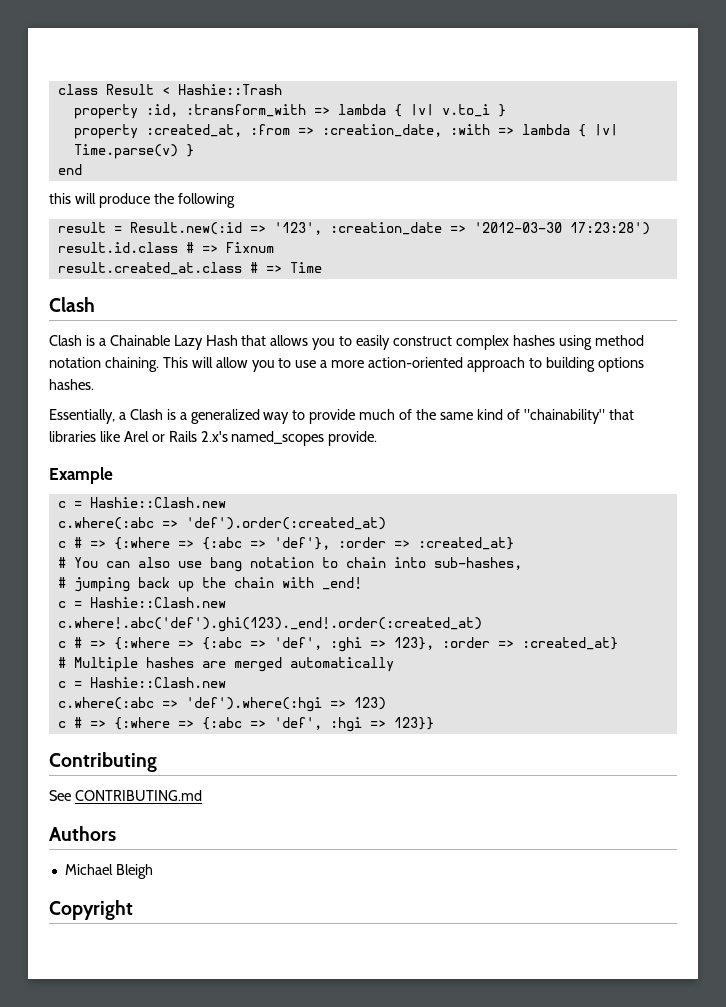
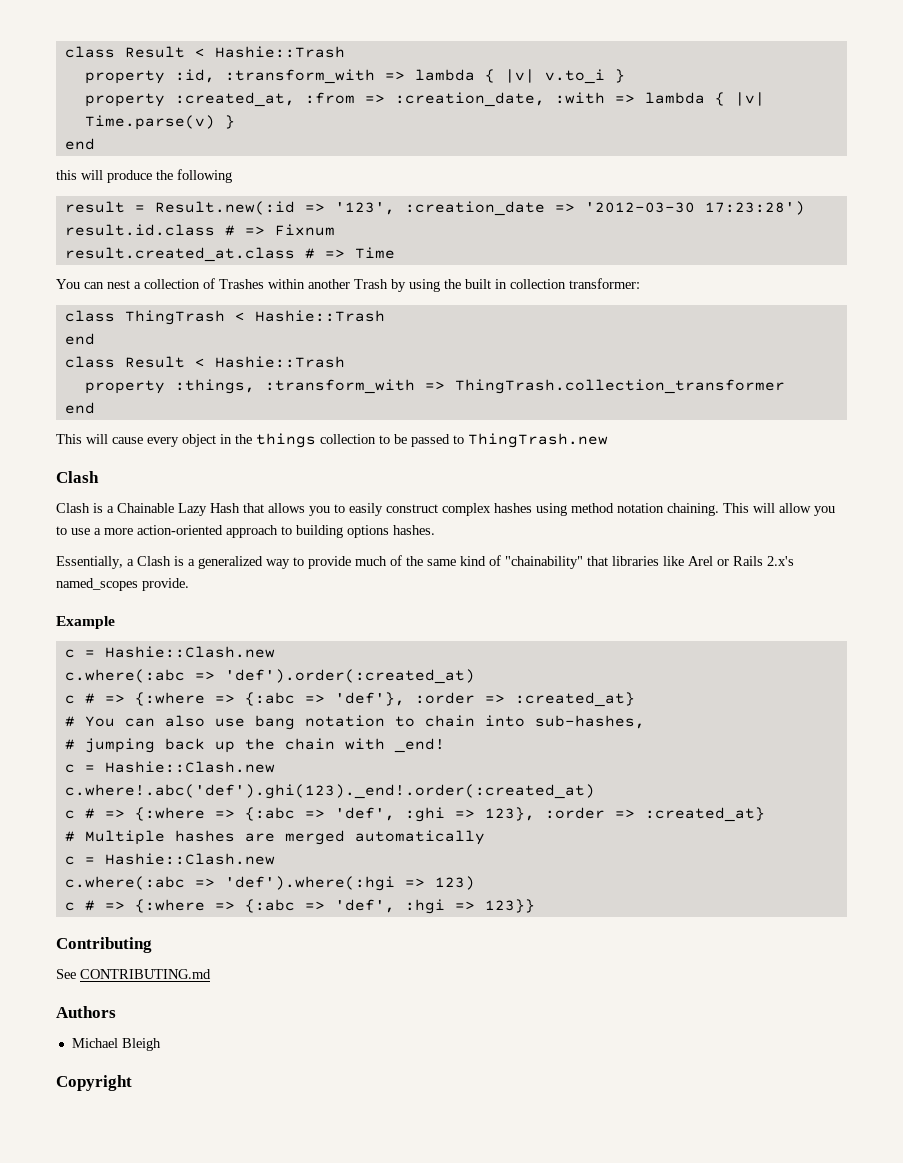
+ You can nest a collection of Trashes within another Trash by using the built in collection transformer:
+ class ThingTrash < Hashie::Trash
+ end
+ class Result < Hashie::Trash
+ property :things, :transform_with => ThingTrash.collection_transformer
+ end
+ This will cause every object in the things collection to be passed to ThingTrash.new

